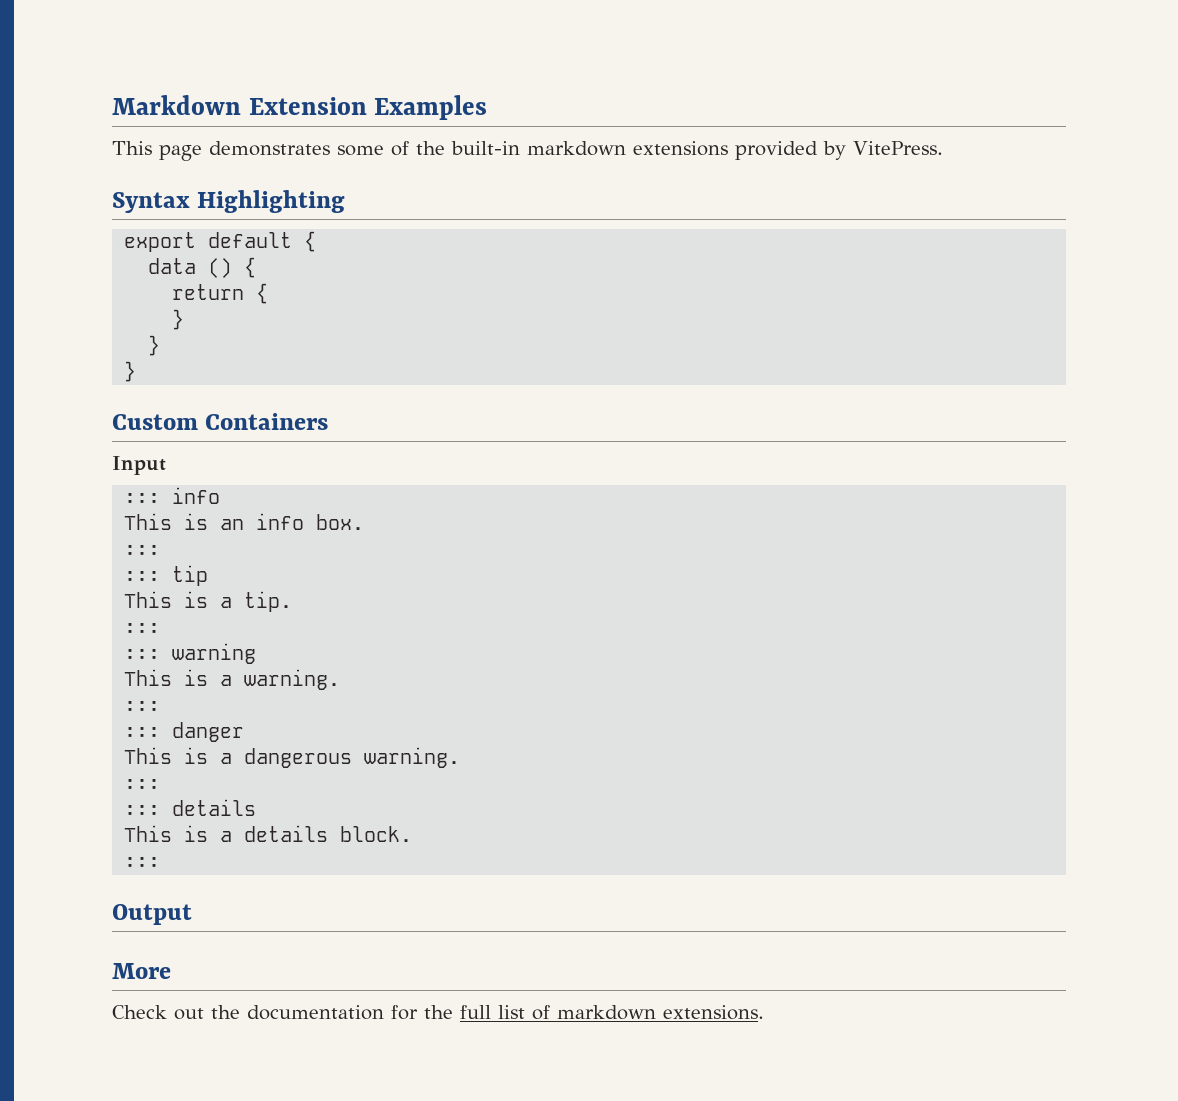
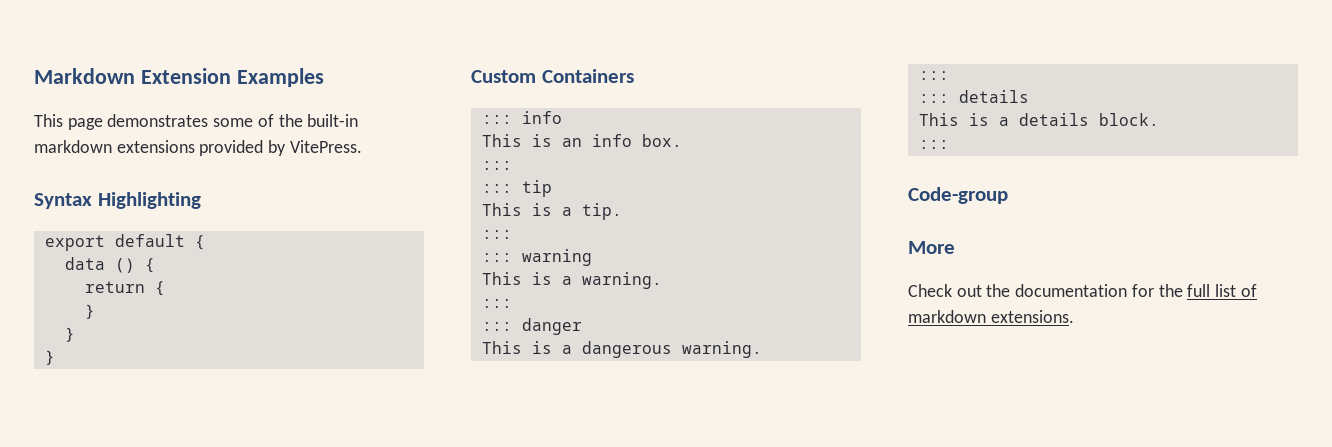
- Input
- Output
+ Code-group

